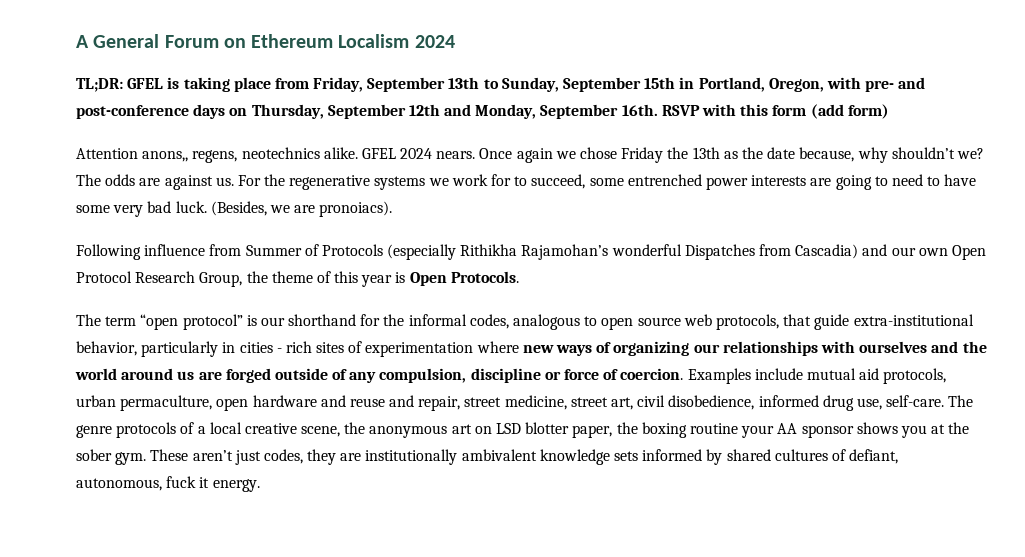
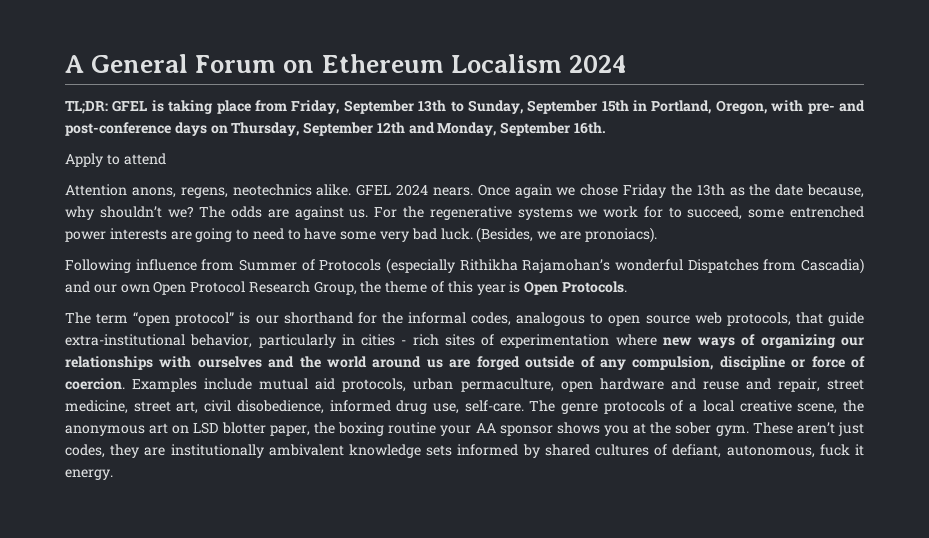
- TL;DR: GFEL is taking place from Friday, September 13th to Sunday, September 15th in Portland, Oregon, with pre- and post-conference days on Thursday, September 12th and Monday, September 16th. RSVP with this form (add form)
+ TL;DR: GFEL is taking place from Friday, September 13th to Sunday, September 15th in Portland, Oregon, with pre- and post-conference days on Thursday, September 12th and Monday, September 16th.
+ Apply to attend
- Attention anons,, regens, neotechnics alike.
+ Attention anons, regens, neotechnics alike.

